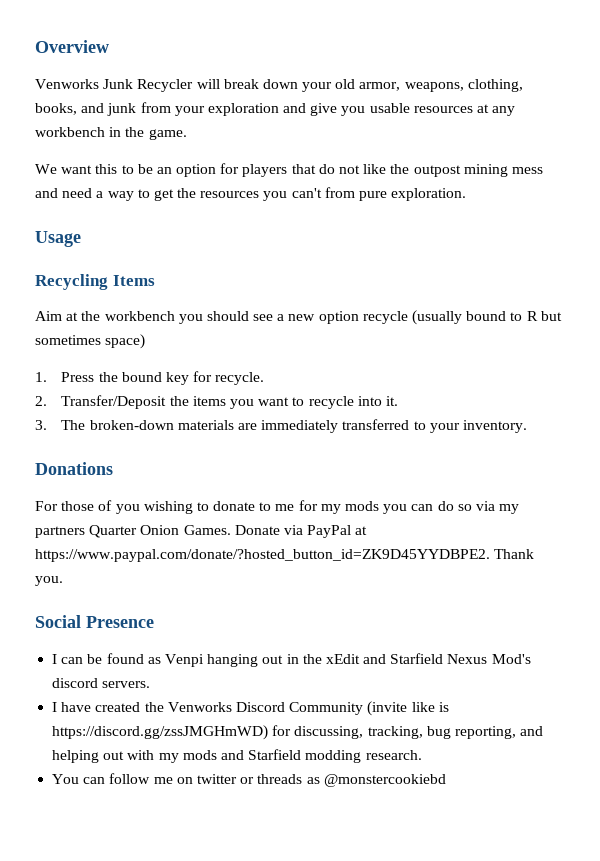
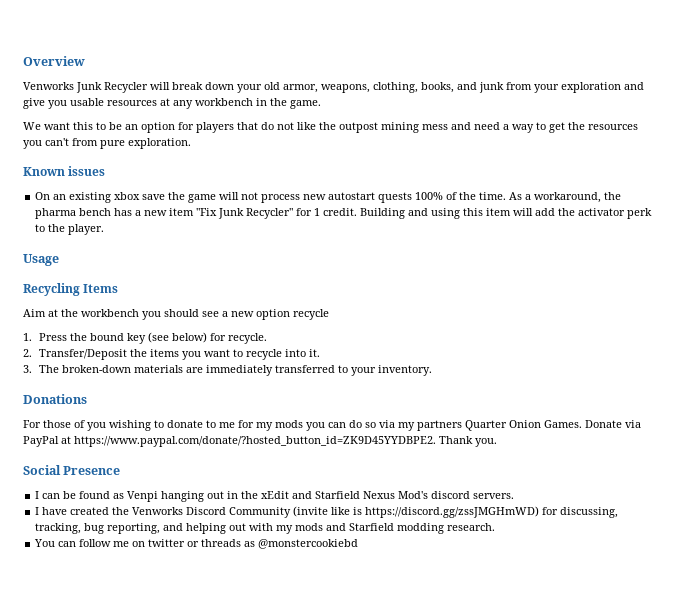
+ Known issues
+ On an existing xbox save the game will not process new autostart quests 100% of the time. As a workaround, the pharma bench has a new item "Fix Junk Recycler" for 1 credit. Building and using this item will add the activator perk to the player.
- Aim at the workbench you should see a new option recycle (usually bound to R but sometimes space)
+ Aim at the workbench you should see a new option recycle
- 1. Press the bound key for recycle.
+ 1. Press the bound key (see below) for recycle.

